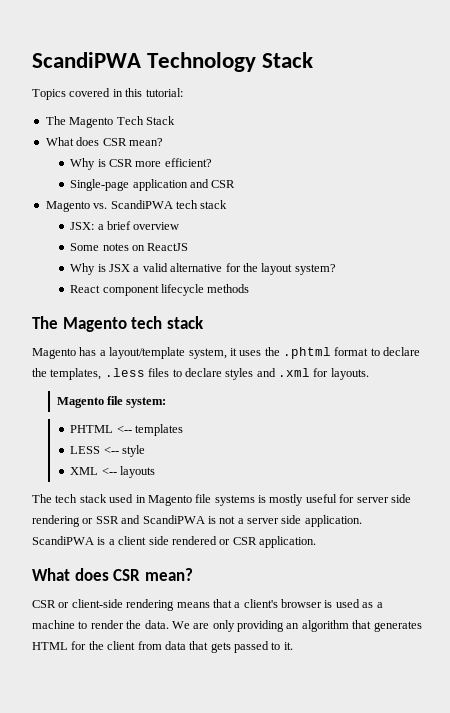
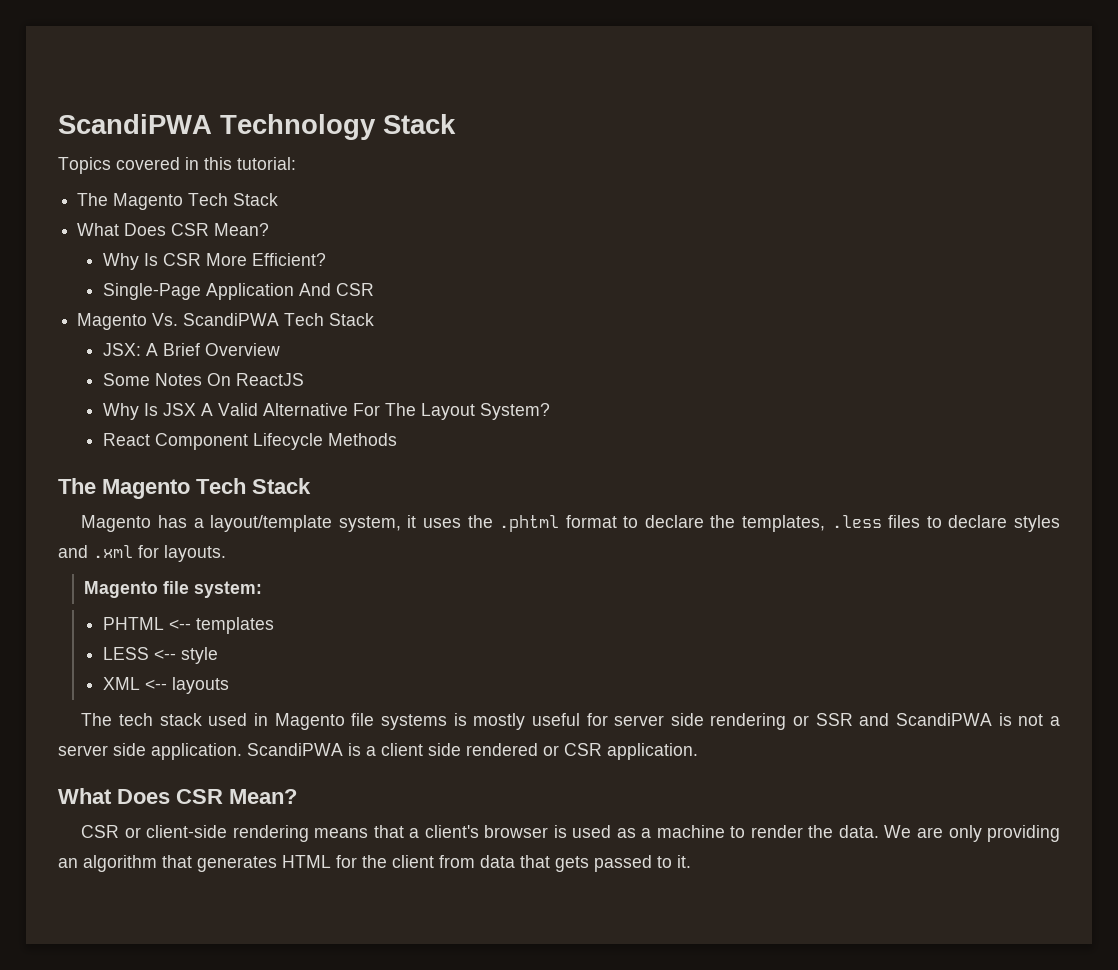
  Topics covered in this tutorial:
  The Magento Tech Stack
- What does CSR mean?
- Why is CSR more efficient?
- Single-page application and CSR
- Magento vs. ScandiPWA tech stack
- JSX: a brief overview
+ What Does CSR Mean?
+ Why Is CSR More Efficient?
+ Single-Page Application And CSR
+ Magento Vs. ScandiPWA Tech Stack
+ JSX: A Brief Overview
- Some notes on ReactJS
+ Some Notes On ReactJS
- Why is JSX a valid alternative for the layout system?
- React component lifecycle methods
- The Magento tech stack
+ Why Is JSX A Valid Alternative For The Layout System?
+ React Component Lifecycle Methods
+ The Magento Tech Stack
  ScandiPWA is a client side rendered or CSR application.
- What does CSR mean?
+ What Does CSR Mean?

